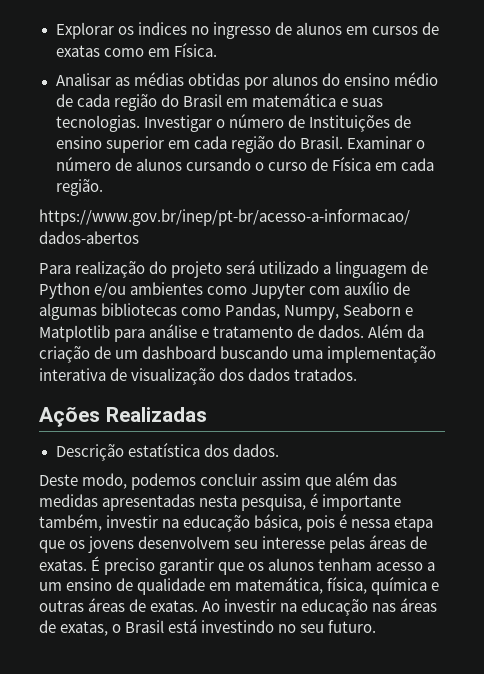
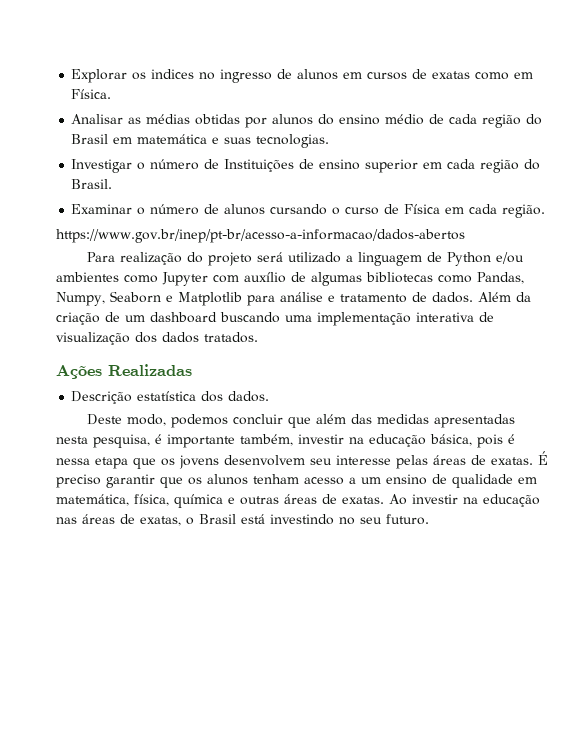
- Analisar as médias obtidas por alunos do ensino médio de cada região do Brasil em matemática e suas tecnologias. Investigar o número de Instituições de ensino superior em cada região do Brasil. Examinar o número de alunos cursando o curso de Física em cada região.
+ Analisar as médias obtidas por alunos do ensino médio de cada região do Brasil em matemática e suas tecnologias.
+ Investigar o número de Instituições de ensino superior em cada região do Brasil.
+ Examinar o número de alunos cursando o curso de Física em cada região.
- Deste modo, podemos concluir assim que além das medidas apresentadas nesta pesquisa, é importante também, investir na educação básica, pois é nessa etapa que os jovens desenvolvem seu interesse pelas áreas de exatas.
+ Deste modo, podemos concluir que além das medidas apresentadas nesta pesquisa, é importante também, investir na educação básica, pois é nessa etapa que os jovens desenvolvem seu interesse pelas áreas de exatas.

